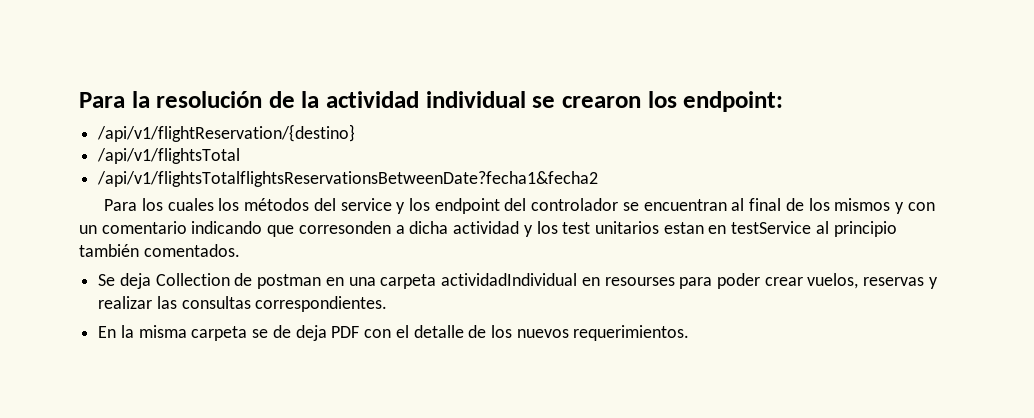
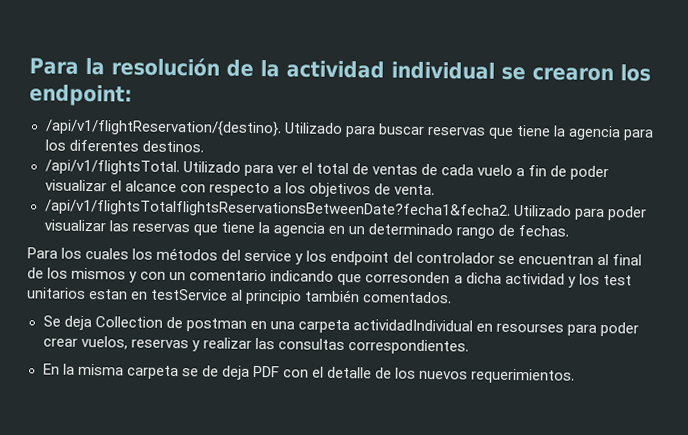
- /api/v1/flightReservation/{destino}
- /api/v1/flightsTotal
- /api/v1/flightsTotalflightsReservationsBetweenDate?fecha1&fecha2
+ /api/v1/flightReservation/{destino}. Utilizado para buscar reservas que tiene la agencia para los diferentes destinos.
+ /api/v1/flightsTotal. Utilizado para ver el total de ventas de cada vuelo a fin de poder visualizar el alcance con respecto a los objetivos de venta.
+ /api/v1/flightsTotalflightsReservationsBetweenDate?fecha1&fecha2. Utilizado para poder visualizar las reservas que tiene la agencia en un determinado rango de fechas.

